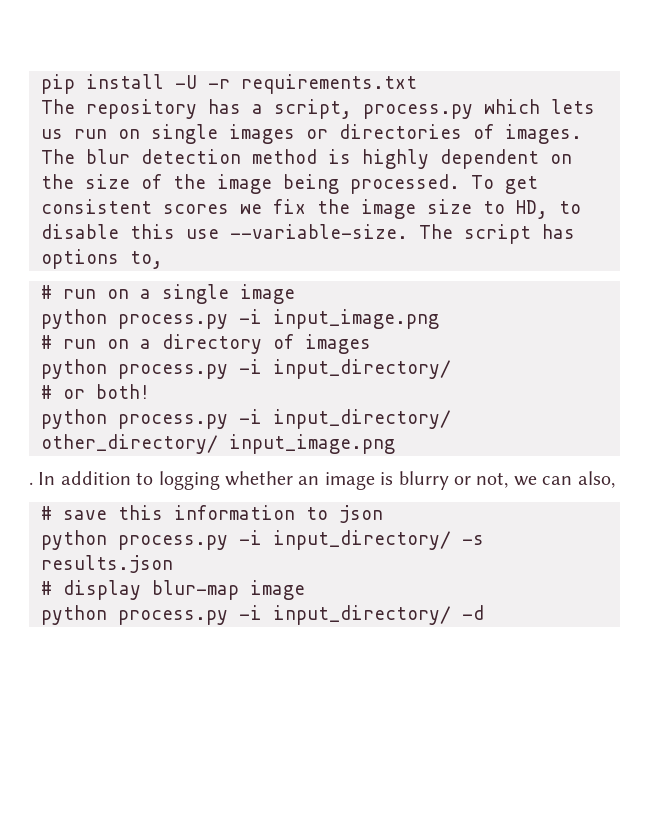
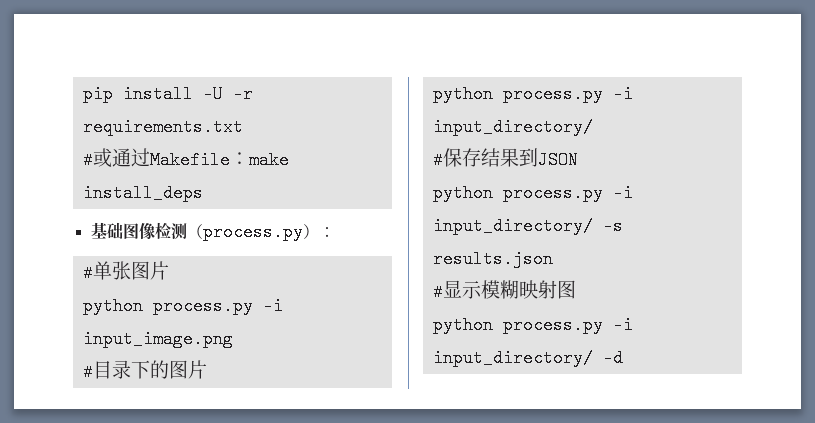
- The repository has a script, process.py which lets us run on single images or directories of images. The blur detection method is highly dependent on the size of the image being processed. To get consistent scores we fix the image size to HD, to disable this use --variable-size. The script has options to,
- # run on a single image
+ #或通过Makefile：make install_deps
+ 基础图像检测（process.py）：
+ #单张图片
- # run on a directory of images
+ #目录下的图片
- # or both!
- python process.py -i input_directory/ other_directory/ input_image.png
- . In addition to logging whether an image is blurry or not, we can also,
- # save this information to json
+ #保存结果到JSON
- # display blur-map image
+ #显示模糊映射图

